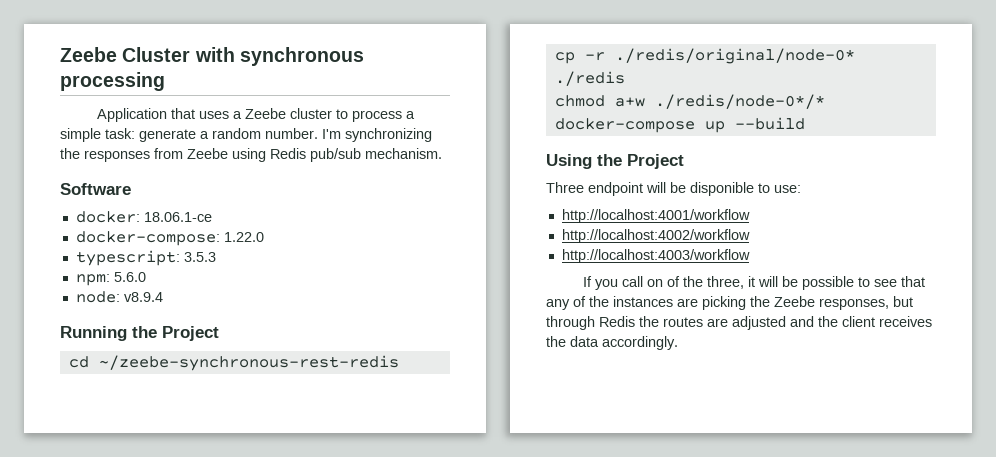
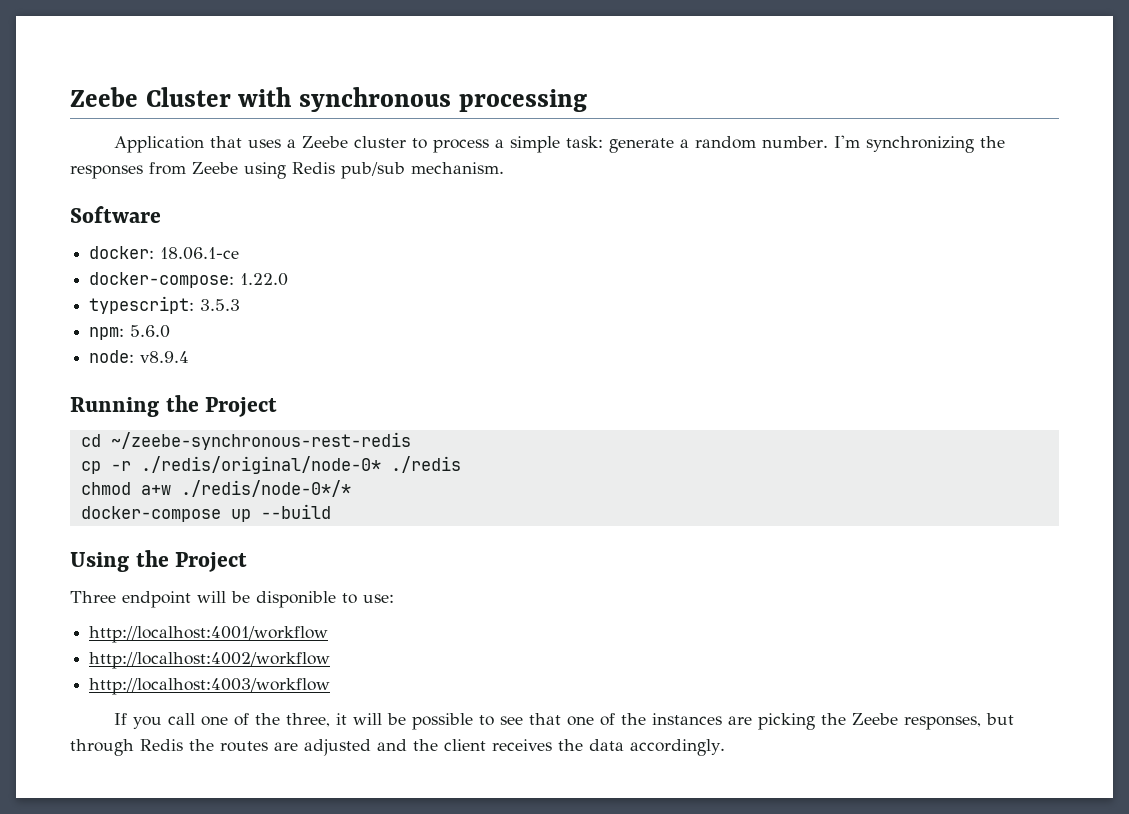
- If you call on of the three, it will be possible to see that any of the instances are picking the Zeebe responses, but through Redis the routes are adjusted and the client receives the data accordingly.
+ If you call one of the three, it will be possible to see that one of the instances are picking the Zeebe responses, but through Redis the routes are adjusted and the client receives the data accordingly.

